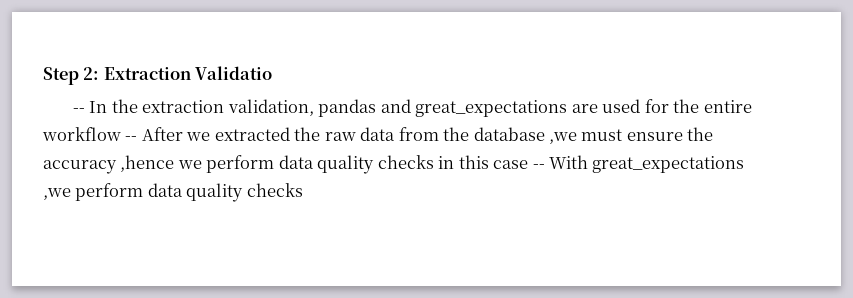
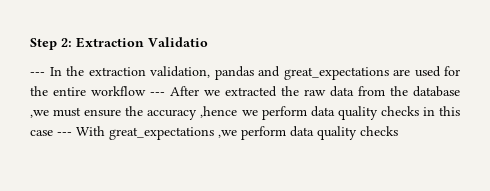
- -- In the extraction validation, pandas and great_expectations are used for the entire workflow -- After we extracted the raw data from the database ,we must ensure the accuracy ,hence we perform data quality checks in this case -- With great_expectations ,we perform data quality checks
+ --- In the extraction validation, pandas and great_expectations are used for the entire workflow --- After we extracted the raw data from the database ,we must ensure the accuracy ,hence we perform data quality checks in this case --- With great_expectations ,we perform data quality checks

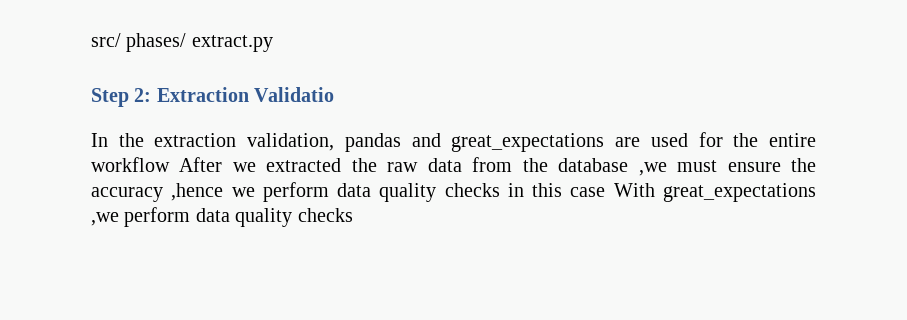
+ src/ phases/ extract.py
- --- In the extraction validation, pandas and great_expectations are used for the entire workflow --- After we extracted the raw data from the database ,we must ensure the accuracy ,hence we perform data quality checks in this case --- With great_expectations ,we perform data quality checks
+ In the extraction validation, pandas and great_expectations are used for the entire workflow After we extracted the raw data from the database ,we must ensure the accuracy ,hence we perform data quality checks in this case With great_expectations ,we perform data quality checks

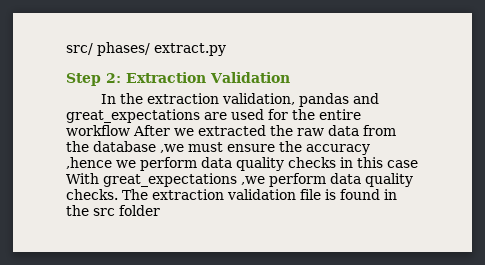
- Step 2: Extraction Validatio
+ Step 2: Extraction Validation
- In the extraction validation, pandas and great_expectations are used for the entire workflow After we extracted the raw data from the database ,we must ensure the accuracy ,hence we perform data quality checks in this case With great_expectations ,we perform data quality checks
+ In the extraction validation, pandas and great_expectations are used for the entire workflow After we extracted the raw data from the database ,we must ensure the accuracy ,hence we perform data quality checks in this case With great_expectations ,we perform data quality checks. The extraction validation file is found in the src folder

